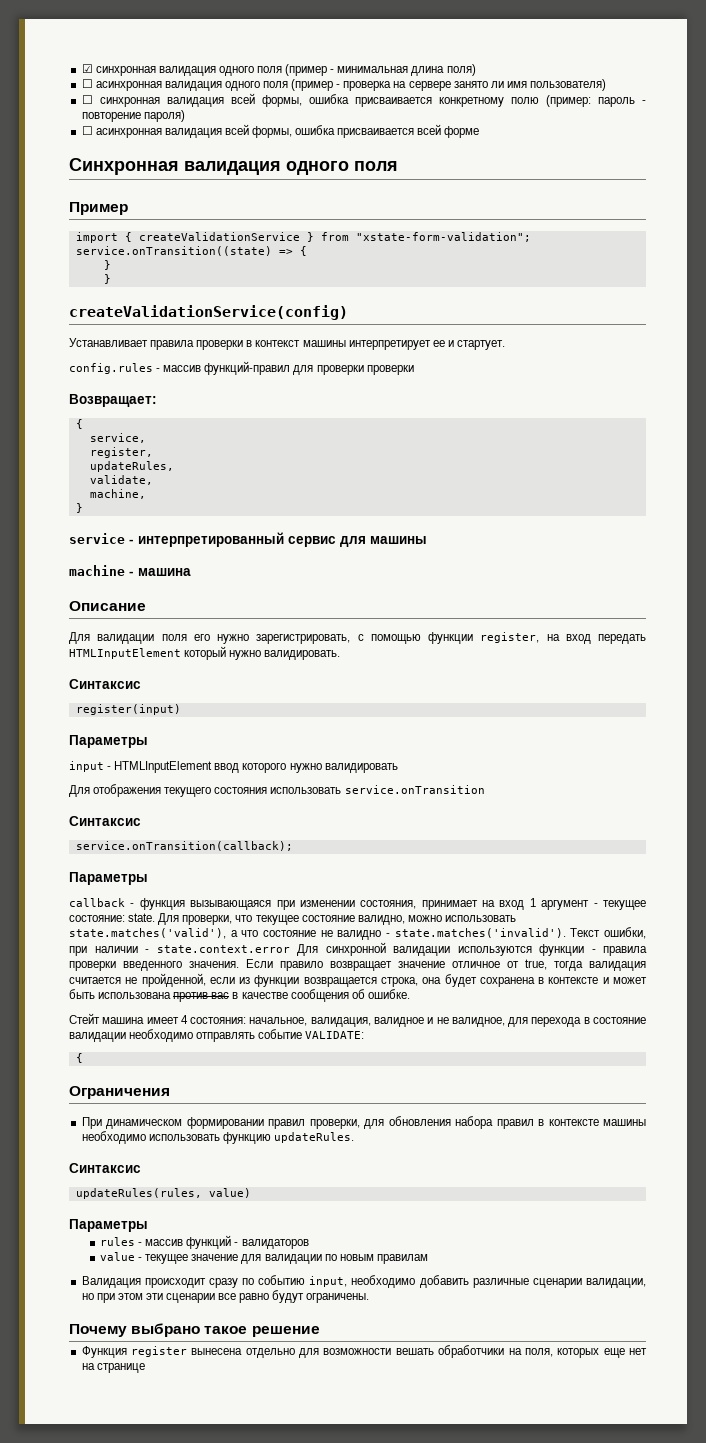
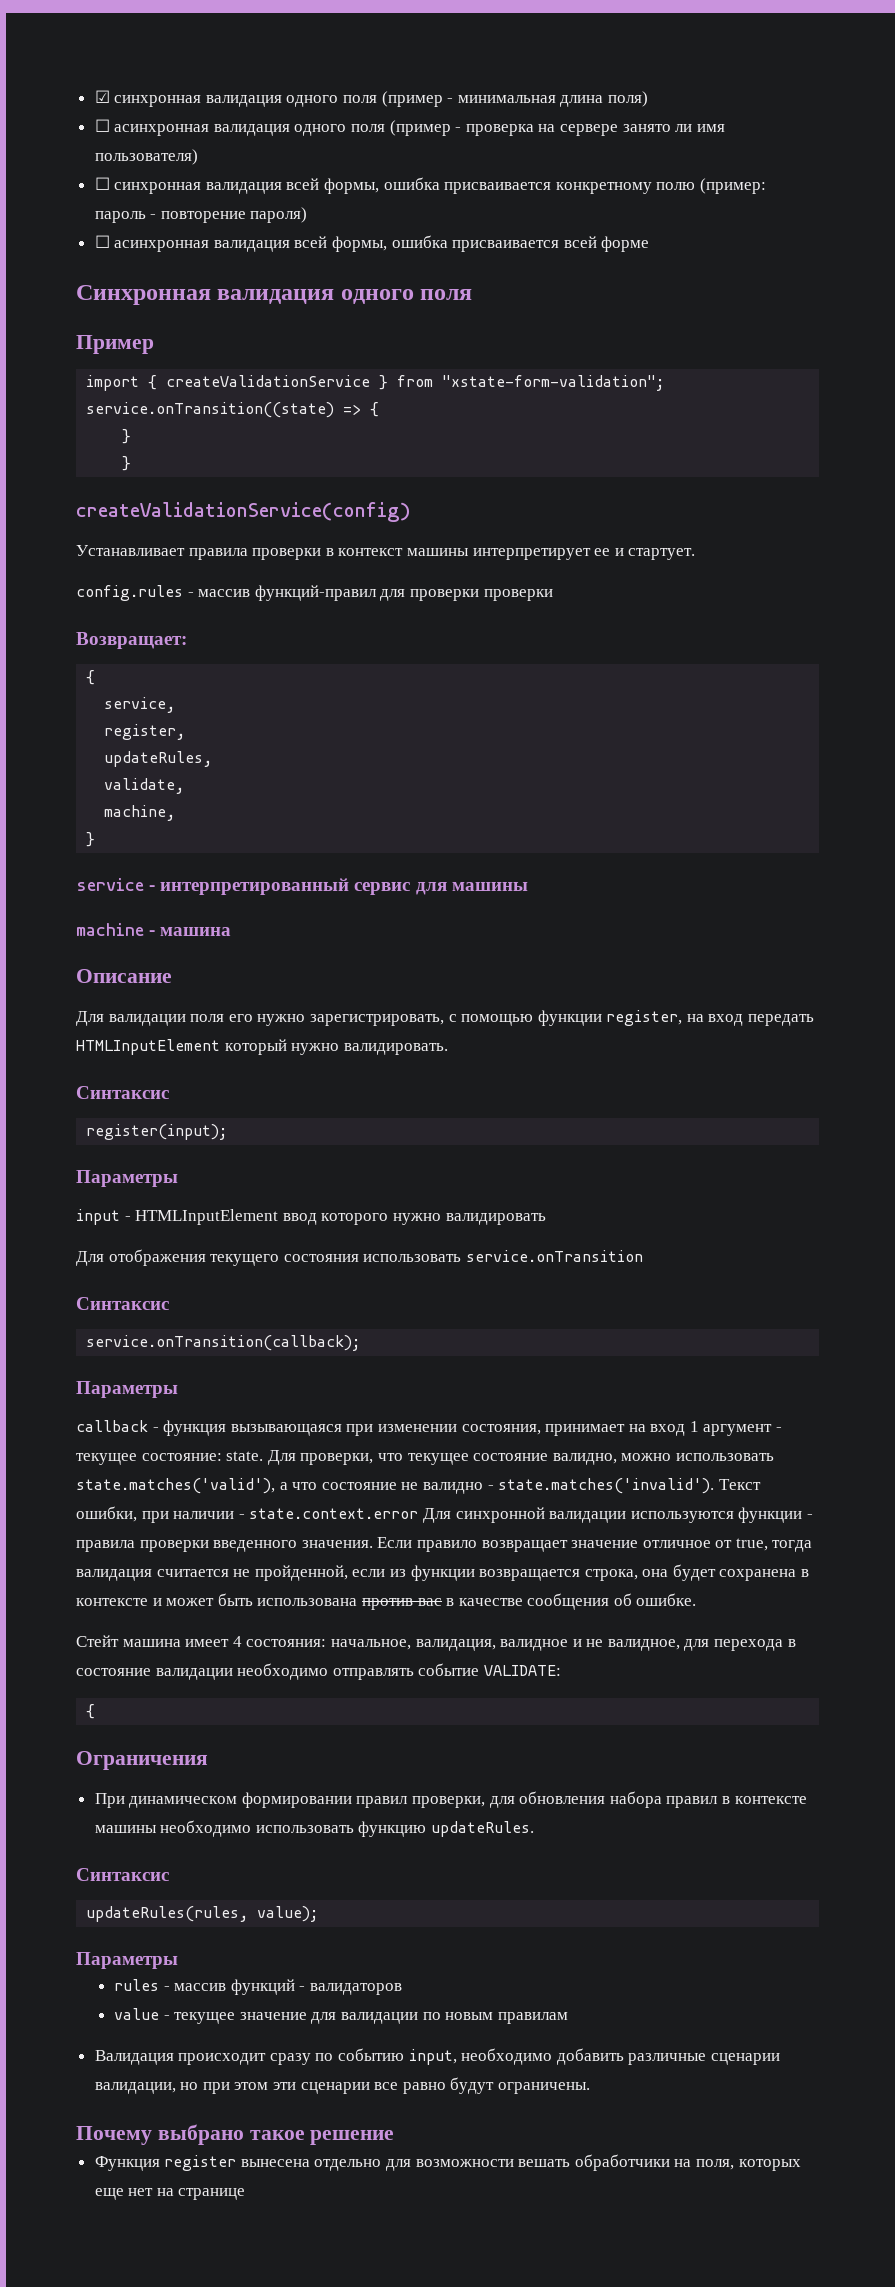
- register(input)
+ register(input);
- updateRules(rules, value)
+ updateRules(rules, value);

